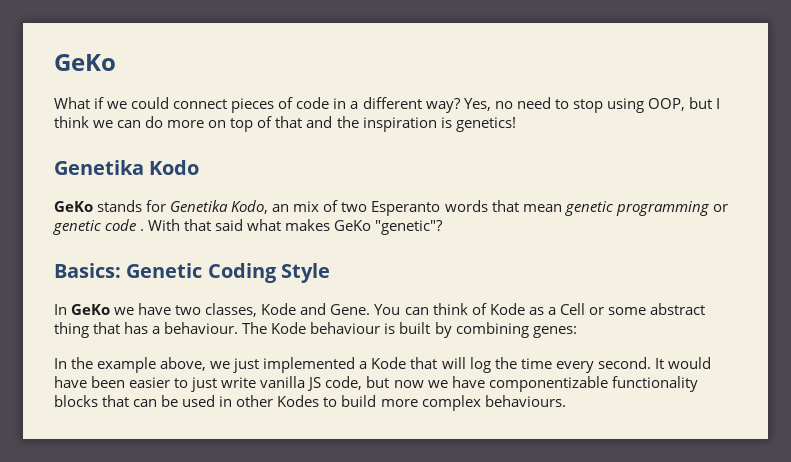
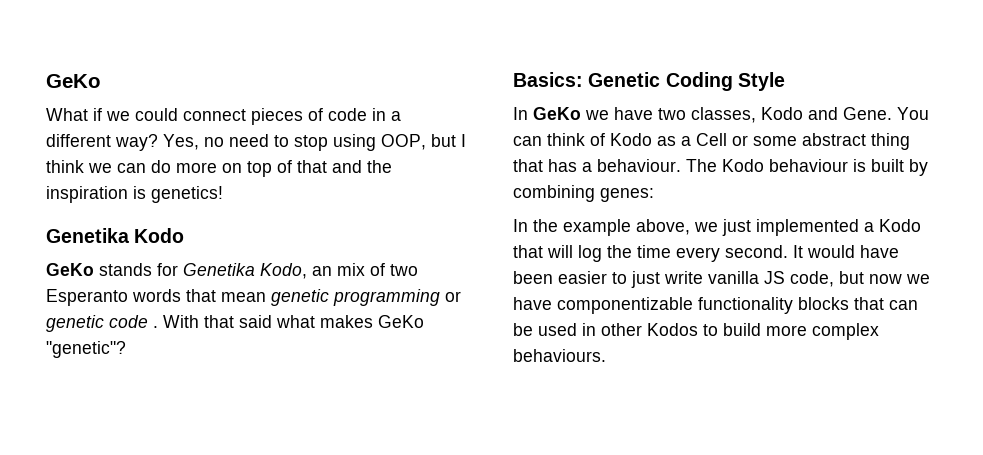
- In GeKo we have two classes, Kode and Gene.
+ In GeKo we have two classes, Kodo and Gene.
- You can think of Kode as a Cell or some abstract thing that has a behaviour.
+ You can think of Kodo as a Cell or some abstract thing that has a behaviour.
- The Kode behaviour is built by combining genes:
+ The Kodo behaviour is built by combining genes:
- In the example above, we just implemented a Kode that will log the time every second.
+ In the example above, we just implemented a Kodo that will log the time every second.
- It would have been easier to just write vanilla JS code, but now we have componentizable functionality blocks that can be used in other Kodes to build more complex behaviours.
+ It would have been easier to just write vanilla JS code, but now we have componentizable functionality blocks that can be used in other Kodos to build more complex behaviours.

